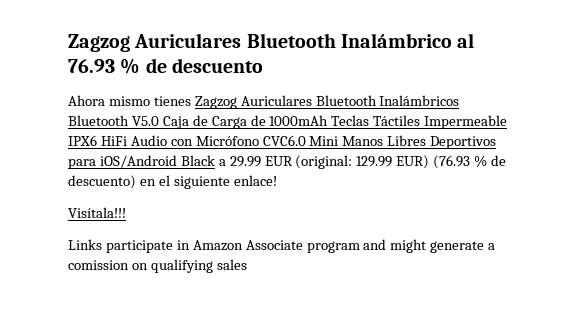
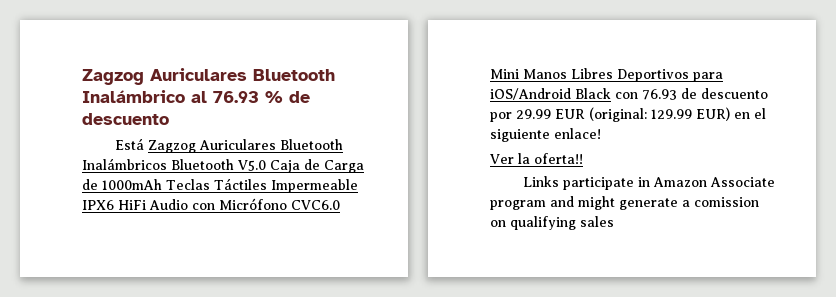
- Ahora mismo tienes Zagzog Auriculares Bluetooth Inalámbricos Bluetooth V5.0 Caja de Carga de 1000mAh Teclas Táctiles Impermeable IPX6 HiFi Audio con Micrófono CVC6.0 Mini Manos Libres Deportivos para iOS/Android Black a 29.99 EUR (original: 129.99 EUR) (76.93 % de descuento) en el siguiente enlace!
+ Está Zagzog Auriculares Bluetooth Inalámbricos Bluetooth V5.0 Caja de Carga de 1000mAh Teclas Táctiles Impermeable IPX6 HiFi Audio con Micrófono CVC6.0 Mini Manos Libres Deportivos para iOS/Android Black con 76.93 de descuento por 29.99 EUR (original: 129.99 EUR) en el siguiente enlace!
- Visítala!!!
+ Ver la oferta!!

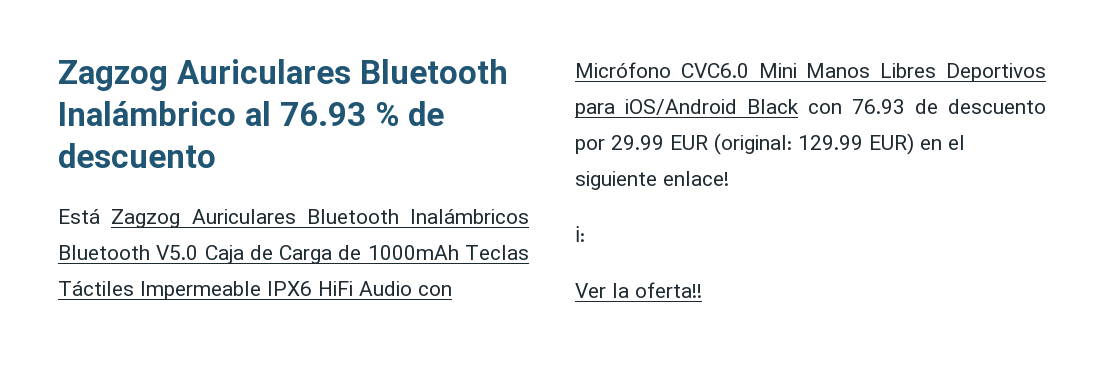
+ ℹ:
- Links participate in Amazon Associate program and might generate a comission on qualifying sales

